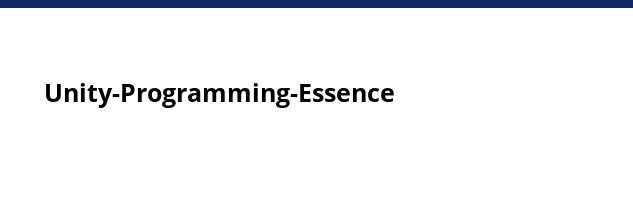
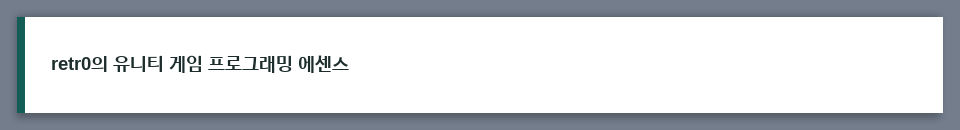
- Unity-Programming-Essence
+ retr0의 유니티 게임 프로그래밍 에센스

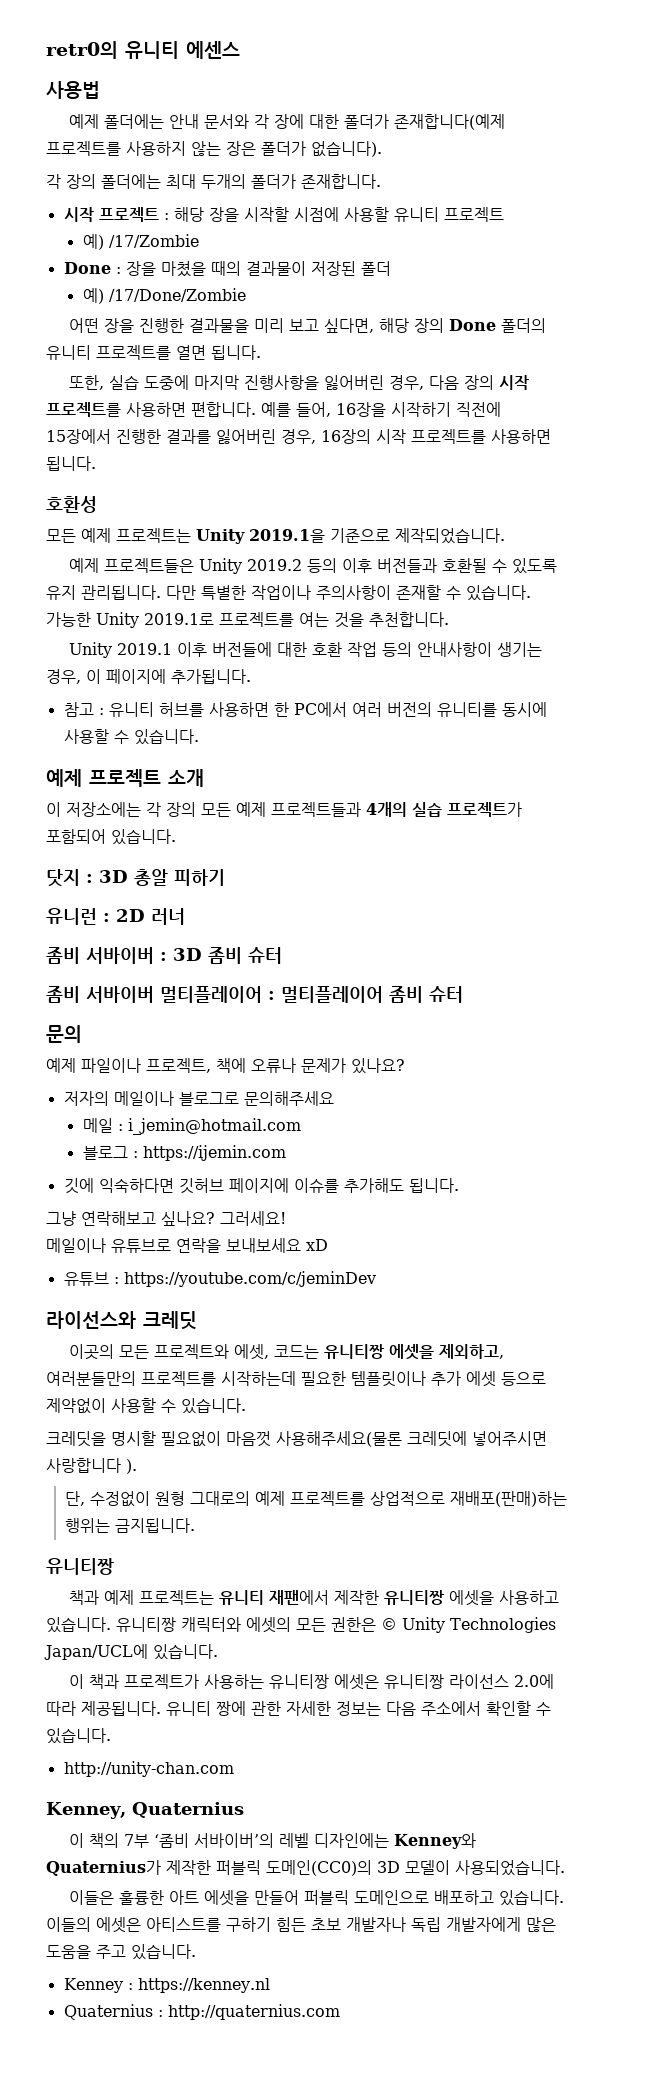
- retr0의 유니티 게임 프로그래밍 에센스
+ retr0의 유니티 에센스
+ 사용법
+ 예제 폴더에는 안내 문서와 각 장에 대한 폴더가 존재합니다(예제 프로젝트를 사용하지 않는 장은 폴더가 없습니다).
+ 각 장의 폴더에는 최대 두개의 폴더가 존재합니다.
+ 시작 프로젝트 : 해당 장을 시작할 시점에 사용할 유니티 프로젝트
+ 예) /17/Zombie
+ Done : 장을 마쳤을 때의 결과물이 저장된 폴더
+ 예) /17/Done/Zombie
+ 어떤 장을 진행한 결과물을 미리 보고 싶다면, 해당 장의 Done 폴더의 유니티 프로젝트를 열면 됩니다.
+ 또한, 실습 도중에 마지막 진행사항을 잃어버린 경우, 다음 장의 시작 프로젝트를 사용하면 편합니다. 예를 들어, 16장을 시작하기 직전에 15장에서 진행한 결과를 잃어버린 경우, 16장의 시작 프로젝트를 사용하면 됩니다.
+ 호환성
+ 모든 예제 프로젝트는 Unity 2019.1을 기준으로 제작되었습니다.
+ 예제 프로젝트들은 Unity 2019.2 등의 이후 버전들과 호환될 수 있도록 유지 관리됩니다. 다만 특별한 작업이나 주의사항이 존재할 수 있습니다. 가능한 Unity 2019.1로 프로젝트를 여는 것을 추천합니다.
+ Unity 2019.1 이후 버전들에 대한 호환 작업 등의 안내사항이 생기는 경우, 이 페이지에 추가됩니다.
+ 참고 : 유니티 허브를 사용하면 한 PC에서 여러 버전의 유니티를 동시에 사용할 수 있습니다.
+ 예제 프로젝트 소개
+ 이 저장소에는 각 장의 모든 예제 프로젝트들과 4개의 실습 프로젝트가 포함되어 있습니다.
+ 닷지 : 3D 총알 피하기
+ 유니런 : 2D 러너
+ 좀비 서바이버 : 3D 좀비 슈터
+ 좀비 서바이버 멀티플레이어 : 멀티플레이어 좀비 슈터
+ 문의
+ 예제 파일이나 프로젝트, 책에 오류나 문제가 있나요?
+ 저자의 메일이나 블로그로 문의해주세요
+ 메일 : i_jemin@hotmail.com
+ 블로그 : https://ijemin.com
+ 깃에 익숙하다면 깃허브 페이지에 이슈를 추가해도 됩니다.
+ 그냥 연락해보고 싶나요? 그러세요!
+ 메일이나 유튜브로 연락을 보내보세요 xD
+ 유튜브 : https://youtube.com/c/jeminDev
+ 라이선스와 크레딧
+ 이곳의 모든 프로젝트와 에셋, 코드는 유니티짱 에셋을 제외하고, 여러분들만의 프로젝트를 시작하는데 필요한 템플릿이나 추가 에셋 등으로 제약없이 사용할 수 있습니다.
+ 크레딧을 명시할 필요없이 마음껏 사용해주세요(물론 크레딧에 넣어주시면 사랑합니다 ).
+ 단, 수정없이 원형 그대로의 예제 프로젝트를 상업적으로 재배포(판매)하는 행위는 금지됩니다.
+ 유니티짱
+ 책과 예제 프로젝트는 유니티 재팬에서 제작한 유니티짱 에셋을 사용하고 있습니다. 유니티짱 캐릭터와 에셋의 모든 권한은 © Unity Technologies Japan/UCL에 있습니다.
+ 이 책과 프로젝트가 사용하는 유니티짱 에셋은 유니티짱 라이선스 2.0에 따라 제공됩니다. 유니티 짱에 관한 자세한 정보는 다음 주소에서 확인할 수 있습니다.
+ http://unity-chan.com
+ Kenney, Quaternius
+ 이 책의 7부 ‘좀비 서바이버’의 레벨 디자인에는 Kenney와 Quaternius가 제작한 퍼블릭 도메인(CC0)의 3D 모델이 사용되었습니다.
+ 이들은 훌륭한 아트 에셋을 만들어 퍼블릭 도메인으로 배포하고 있습니다. 이들의 에셋은 아티스트를 구하기 힘든 초보 개발자나 독립 개발자에게 많은 도움을 주고 있습니다.
+ Kenney : https://kenney.nl
+ Quaternius : http://quaternius.com

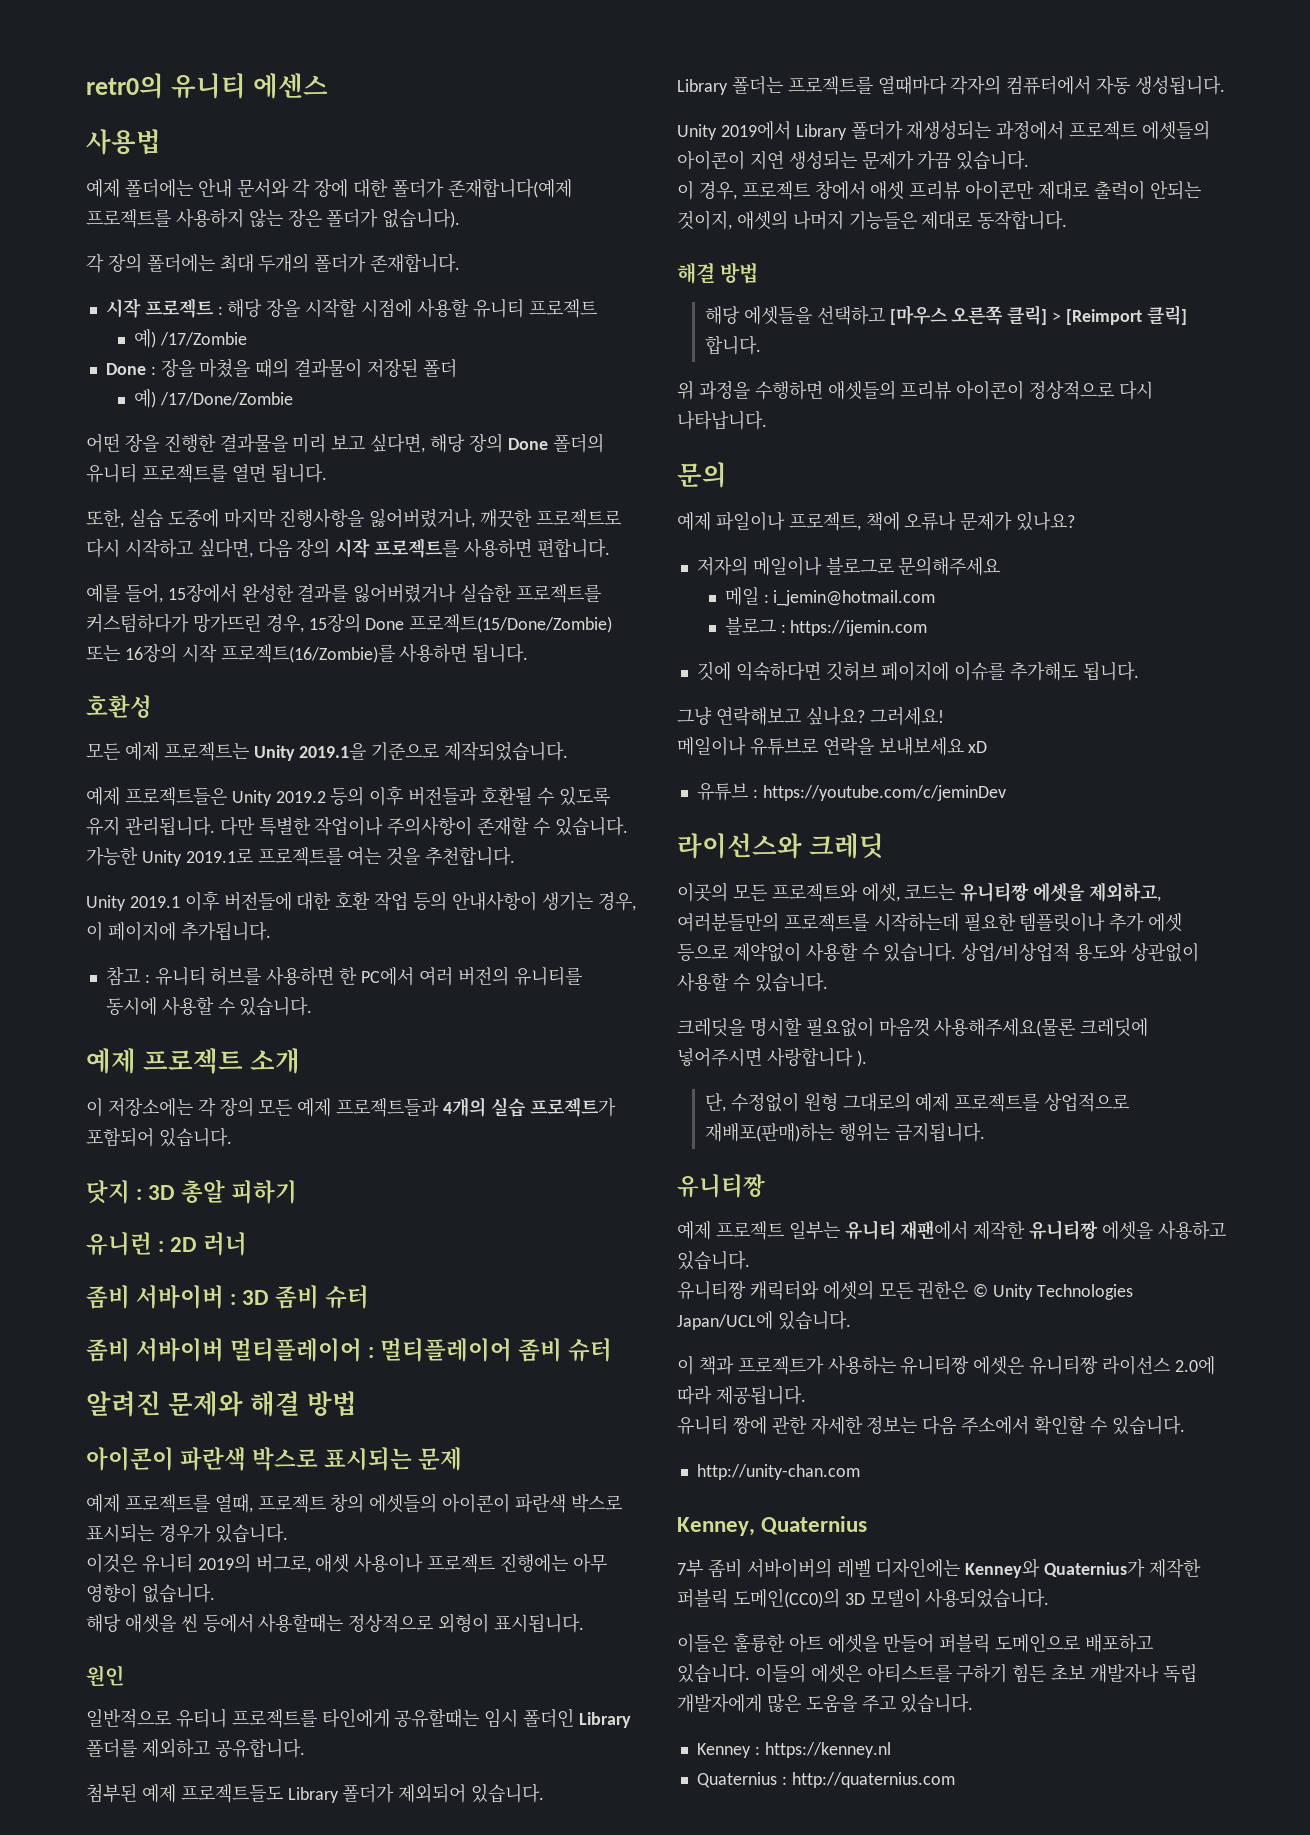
- 또한, 실습 도중에 마지막 진행사항을 잃어버린 경우, 다음 장의 시작 프로젝트를 사용하면 편합니다. 예를 들어, 16장을 시작하기 직전에 15장에서 진행한 결과를 잃어버린 경우, 16장의 시작 프로젝트를 사용하면 됩니다.
+ 또한, 실습 도중에 마지막 진행사항을 잃어버렸거나, 깨끗한 프로젝트로 다시 시작하고 싶다면, 다음 장의 시작 프로젝트를 사용하면 편합니다.
+ 예를 들어, 15장에서 완성한 결과를 잃어버렸거나 실습한 프로젝트를 커스텀하다가 망가뜨린 경우, 15장의 Done 프로젝트(15/Done/Zombie) 또는 16장의 시작 프로젝트(16/Zombie)를 사용하면 됩니다.
+ 알려진 문제와 해결 방법
+ 아이콘이 파란색 박스로 표시되는 문제
+ 예제 프로젝트를 열때, 프로젝트 창의 에셋들의 아이콘이 파란색 박스로 표시되는 경우가 있습니다.
+ 이것은 유니티 2019의 버그로, 애셋 사용이나 프로젝트 진행에는 아무 영향이 없습니다.
+ 해당 애셋을 씬 등에서 사용할때는 정상적으로 외형이 표시됩니다.
+ 원인
+ 일반적으로 유티니 프로젝트를 타인에게 공유할때는 임시 폴더인 Library 폴더를 제외하고 공유합니다.
+ 첨부된 예제 프로젝트들도 Library 폴더가 제외되어 있습니다.
+ Library 폴더는 프로젝트를 열때마다 각자의 컴퓨터에서 자동 생성됩니다.
+ Unity 2019에서 Library 폴더가 재생성되는 과정에서 프로젝트 에셋들의 아이콘이 지연 생성되는 문제가 가끔 있습니다.
+ 이 경우, 프로젝트 창에서 애셋 프리뷰 아이콘만 제대로 출력이 안되는 것이지, 애셋의 나머지 기능들은 제대로 동작합니다.
+ 해결 방법
+ 해당 에셋들을 선택하고 [마우스 오른쪽 클릭] > [Reimport 클릭] 합니다.
+ 위 과정을 수행하면 애셋들의 프리뷰 아이콘이 정상적으로 다시 나타납니다.
+ 상업/비상업적 용도와 상관없이 사용할 수 있습니다.
- 책과 예제 프로젝트는 유니티 재팬에서 제작한 유니티짱 에셋을 사용하고 있습니다. 유니티짱 캐릭터와 에셋의 모든 권한은 © Unity Technologies Japan/UCL에 있습니다.
+ 예제 프로젝트 일부는 유니티 재팬에서 제작한 유니티짱 에셋을 사용하고 있습니다.
+ 유니티짱 캐릭터와 에셋의 모든 권한은 © Unity Technologies Japan/UCL에 있습니다.
- 이 책과 프로젝트가 사용하는 유니티짱 에셋은 유니티짱 라이선스 2.0에 따라 제공됩니다. 유니티 짱에 관한 자세한 정보는 다음 주소에서 확인할 수 있습니다.
+ 이 책과 프로젝트가 사용하는 유니티짱 에셋은 유니티짱 라이선스 2.0에 따라 제공됩니다.
+ 유니티 짱에 관한 자세한 정보는 다음 주소에서 확인할 수 있습니다.
- 이 책의 7부 ‘좀비 서바이버’의 레벨 디자인에는 Kenney와 Quaternius가 제작한 퍼블릭 도메인(CC0)의 3D 모델이 사용되었습니다.
+ 7부 좀비 서바이버의 레벨 디자인에는 Kenney와 Quaternius가 제작한 퍼블릭 도메인(CC0)의 3D 모델이 사용되었습니다.

